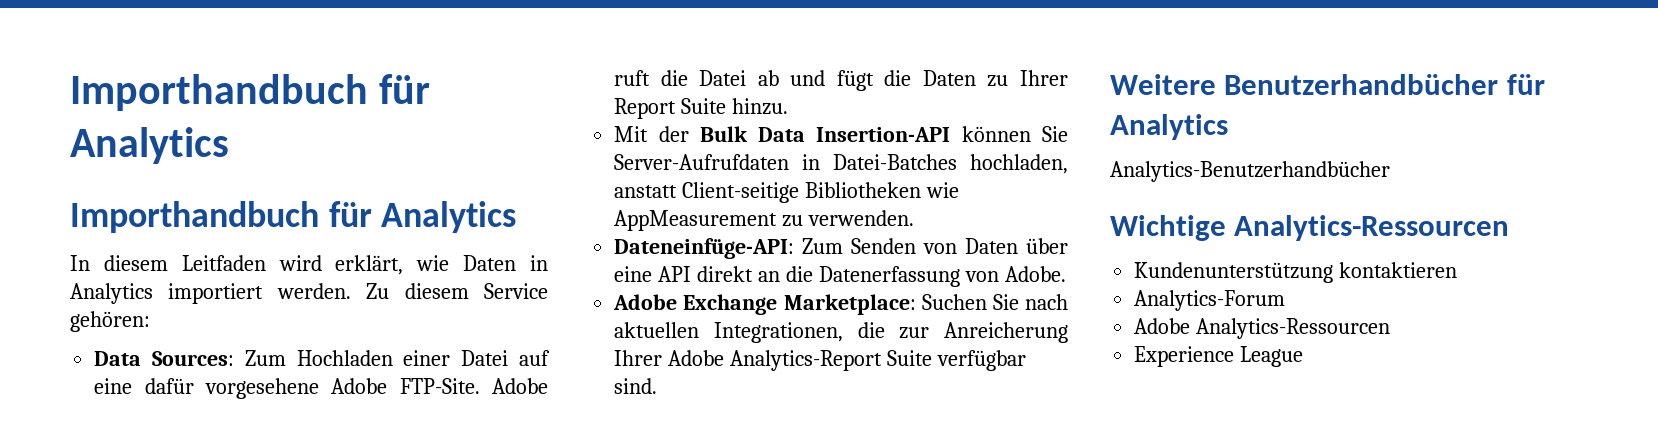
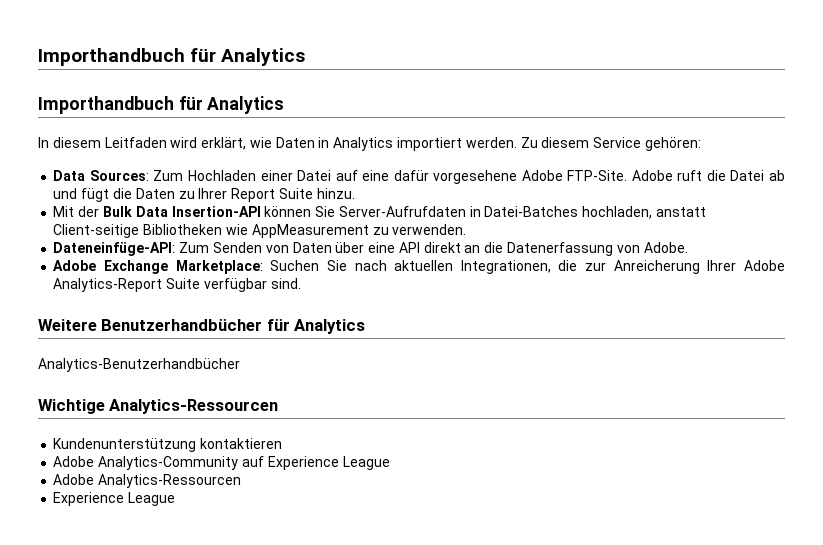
- Analytics-Forum
+ Adobe Analytics-Community auf Experience League

